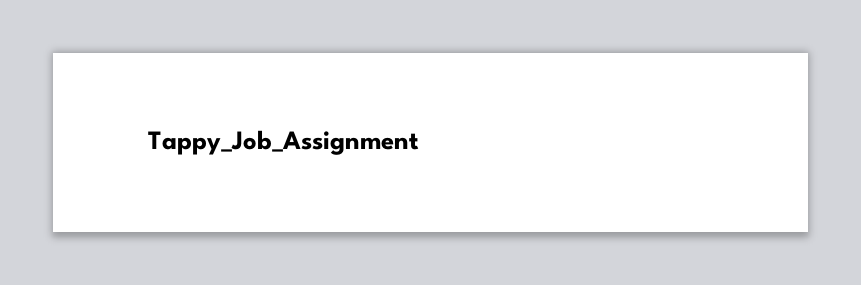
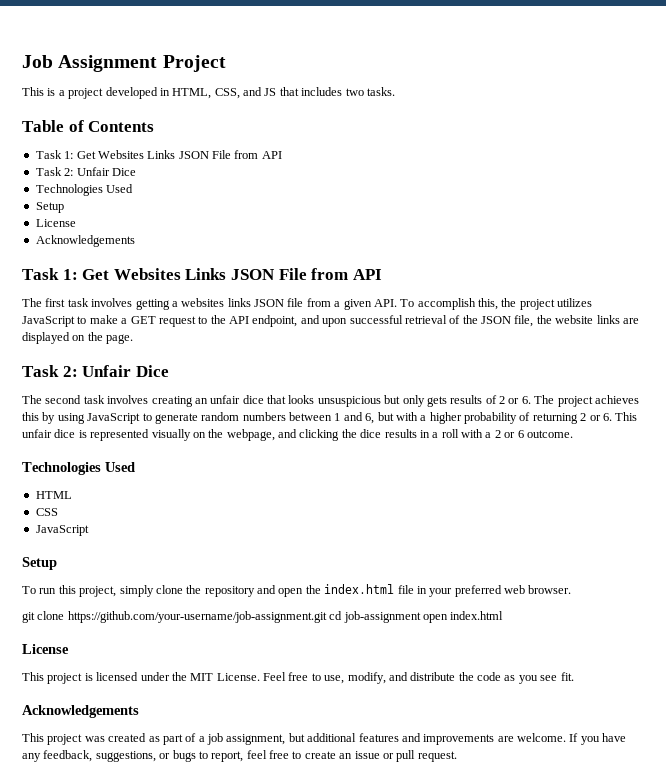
- Tappy_Job_Assignment
+ Job Assignment Project
+ This is a project developed in HTML, CSS, and JS that includes two tasks.
+ Table of Contents
+ Task 1: Get Websites Links JSON File from API
+ Task 2: Unfair Dice
+ Technologies Used
+ Setup
+ License
+ Acknowledgements
+ Task 1: Get Websites Links JSON File from API
+ The first task involves getting a websites links JSON file from a given API. To accomplish this, the project utilizes JavaScript to make a GET request to the API endpoint, and upon successful retrieval of the JSON file, the website links are displayed on the page.
+ Task 2: Unfair Dice
+ The second task involves creating an unfair dice that looks unsuspicious but only gets results of 2 or 6. The project achieves this by using JavaScript to generate random numbers between 1 and 6, but with a higher probability of returning 2 or 6. This unfair dice is represented visually on the webpage, and clicking the dice results in a roll with a 2 or 6 outcome.
+ Technologies Used
+ HTML
+ CSS
+ JavaScript
+ Setup
+ To run this project, simply clone the repository and open the index.html file in your preferred web browser.
+ git clone https://github.com/your-username/job-assignment.git cd job-assignment open index.html
+ License
+ This project is licensed under the MIT License. Feel free to use, modify, and distribute the code as you see fit.
+ Acknowledgements
+ This project was created as part of a job assignment, but additional features and improvements are welcome. If you have any feedback, suggestions, or bugs to report, feel free to create an issue or pull request.

